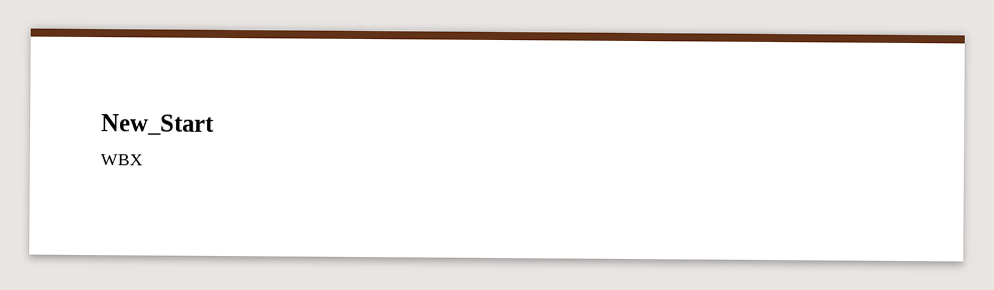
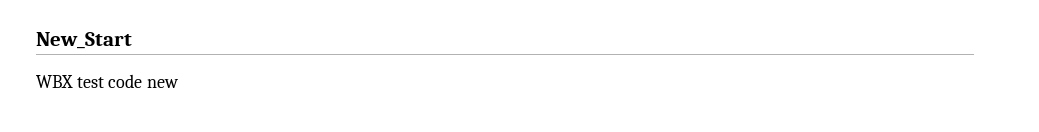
- WBX
+ WBX test code new

